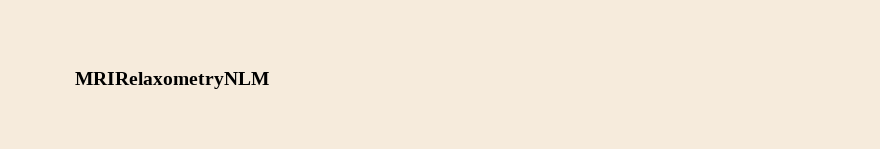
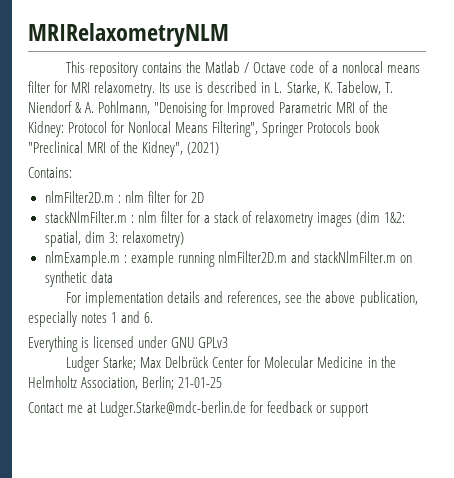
+ This repository contains the Matlab / Octave code of a nonlocal means filter for MRI relaxometry. Its use is described in L. Starke, K. Tabelow, T. Niendorf & A. Pohlmann, "Denoising for Improved Parametric MRI of the Kidney: Protocol for Nonlocal Means Filtering", Springer Protocols book "Preclinical MRI of the Kidney", (2021)
+ Contains:
+ nlmFilter2D.m : nlm filter for 2D
+ stackNlmFilter.m : nlm filter for a stack of relaxometry images (dim 1&2: spatial, dim 3: relaxometry)
+ nlmExample.m : example running nlmFilter2D.m and stackNlmFilter.m on synthetic data
+ For implementation details and references, see the above publication, especially notes 1 and 6.
+ Everything is licensed under GNU GPLv3
+ Ludger Starke; Max Delbrück Center for Molecular Medicine in the Helmholtz Association, Berlin; 21-01-25
+ Contact me at Ludger.Starke@mdc-berlin.de for feedback or support

